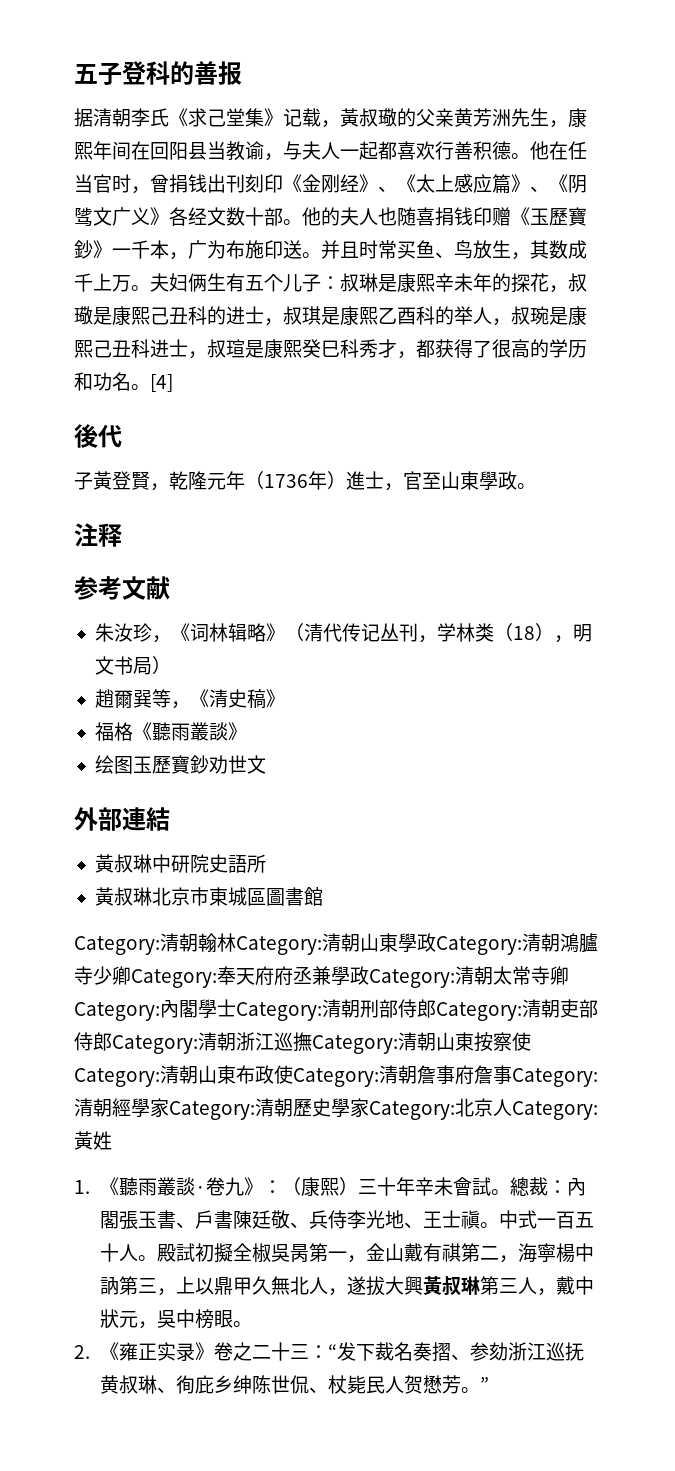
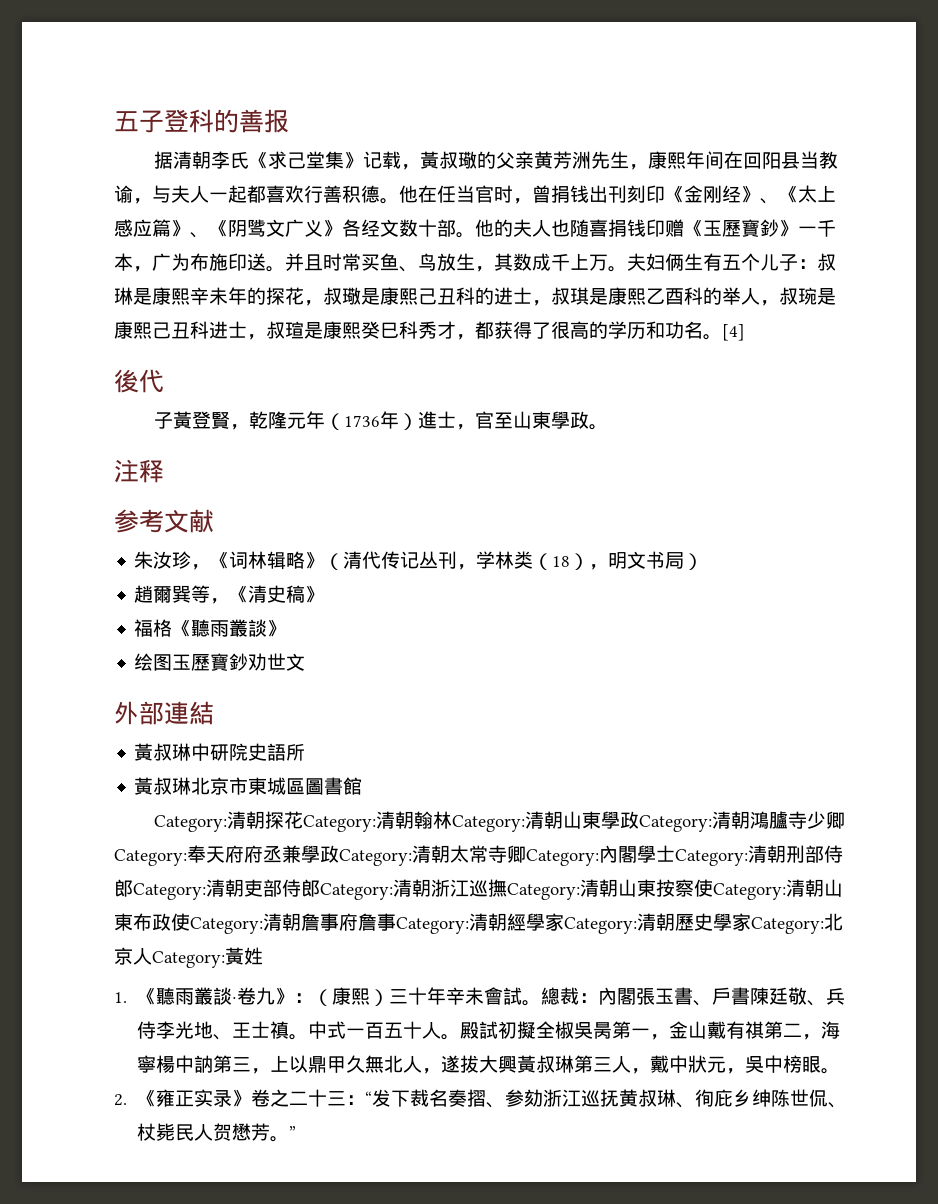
- 清朝翰林Category:
+ 清朝探花Category:清朝翰林Category:

